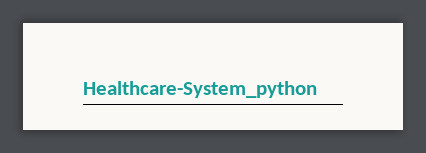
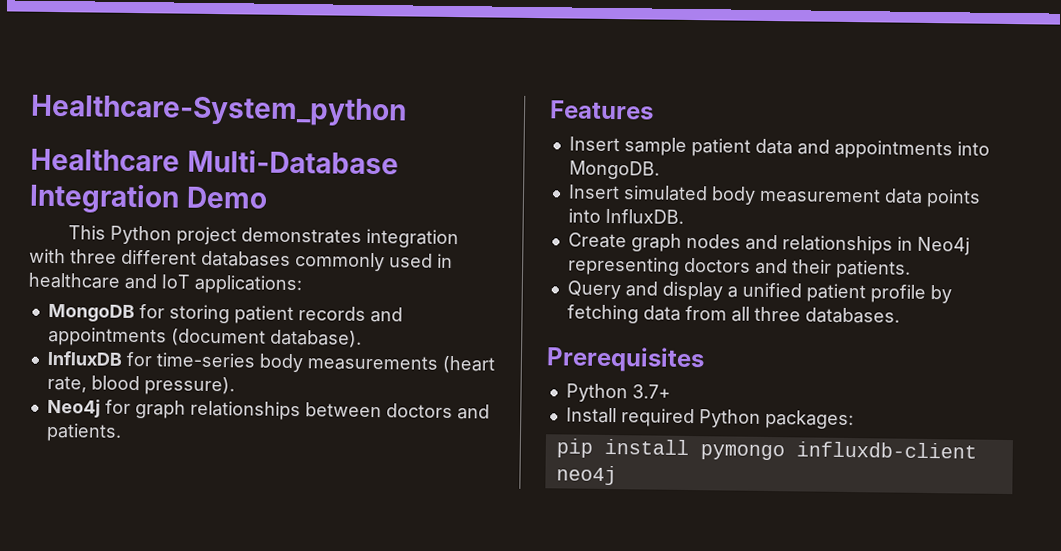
+ Healthcare Multi-Database Integration Demo
+ This Python project demonstrates integration with three different databases commonly used in healthcare and IoT applications:
+ MongoDB for storing patient records and appointments (document database).
+ InfluxDB for time-series body measurements (heart rate, blood pressure).
+ Neo4j for graph relationships between doctors and patients.
+ Features
+ Insert sample patient data and appointments into MongoDB.
+ Insert simulated body measurement data points into InfluxDB.
+ Create graph nodes and relationships in Neo4j representing doctors and their patients.
+ Query and display a unified patient profile by fetching data from all three databases.
+ Prerequisites
+ Python 3.7+
+ Install required Python packages:
+ pip install pymongo influxdb-client neo4j

